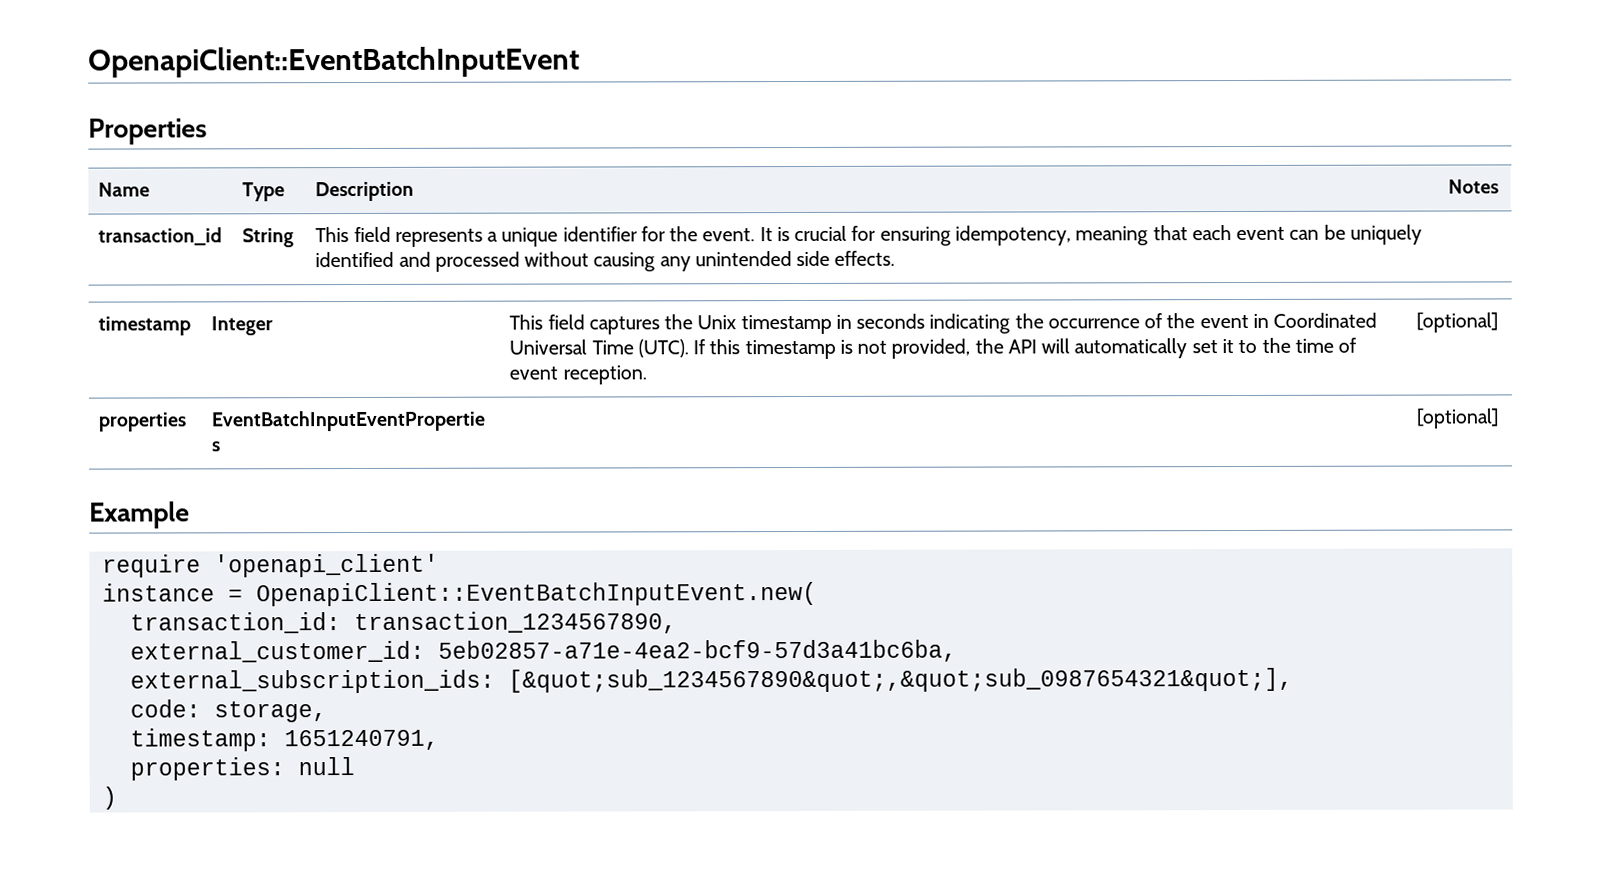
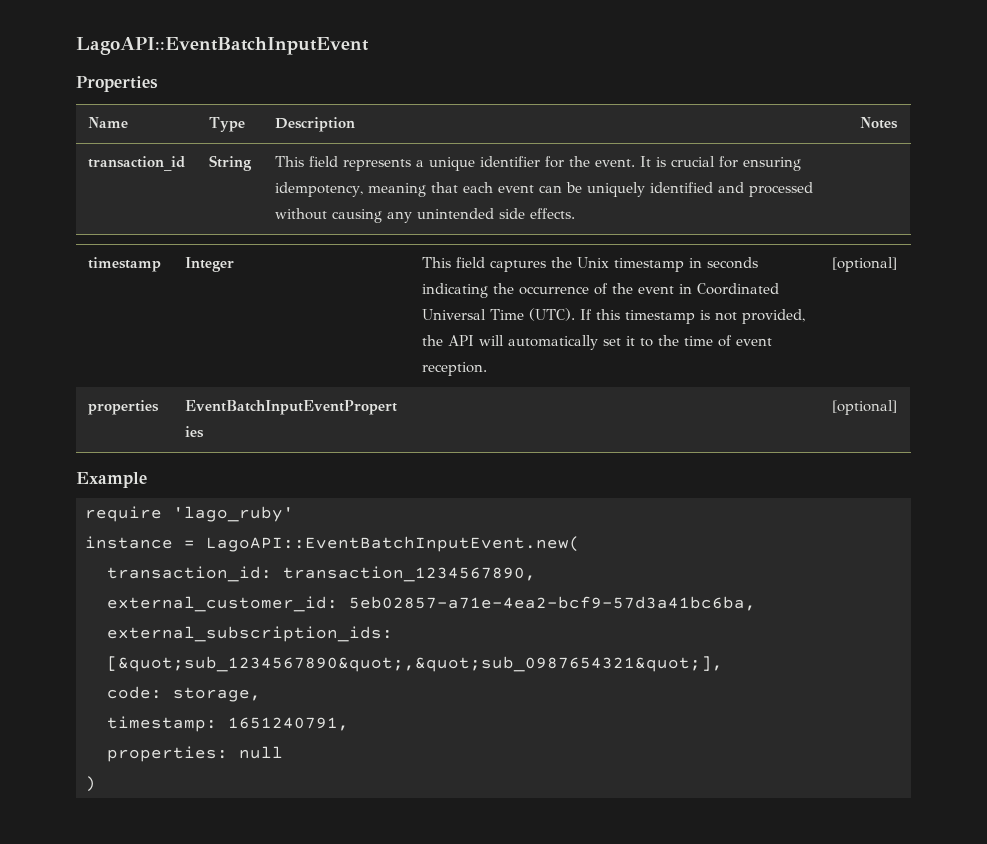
- OpenapiClient::EventBatchInputEvent
+ LagoAPI::EventBatchInputEvent
- require 'openapi_client'
+ require 'lago_ruby'
- instance = OpenapiClient::EventBatchInputEvent.new(
+ instance = LagoAPI::EventBatchInputEvent.new(

